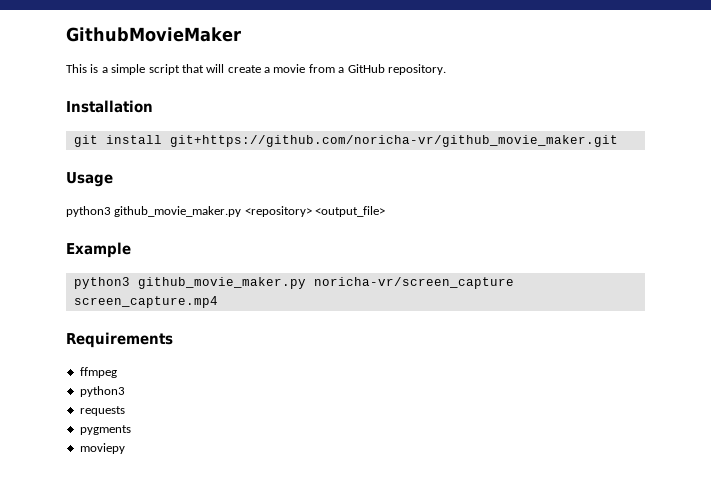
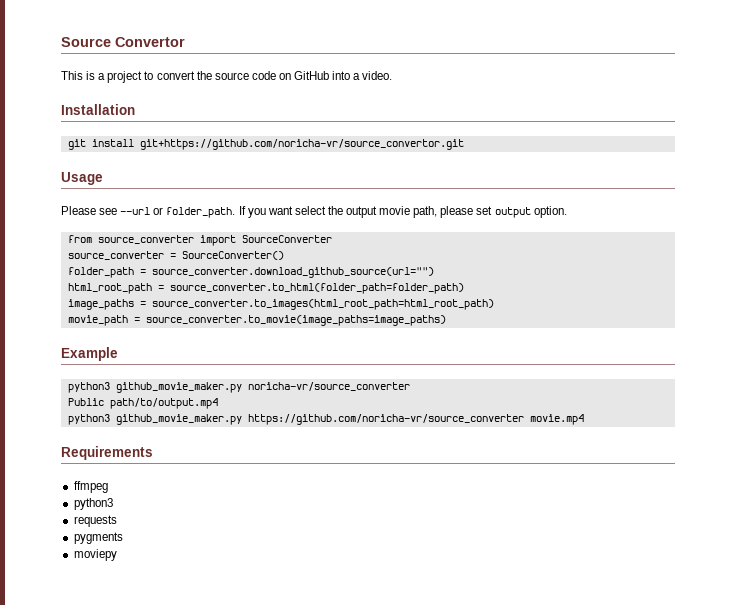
- GithubMovieMaker
+ Source Convertor
- This is a simple script that will create a movie from a GitHub repository.
+ This is a project to convert the source code on GitHub into a video.
- git install git+https://github.com/noricha-vr/github_movie_maker.git
+ git install git+https://github.com/noricha-vr/source_convertor.git
- python3 github_movie_maker.py <repository> <output_file>
+ Please see --url or folder_path. If you want select the output movie path, please set output option.
+ from source_converter import SourceConverter
+ source_converter = SourceConverter()
+ folder_path = source_converter.download_github_source(url="")
+ html_root_path = source_converter.to_html(folder_path=folder_path)
+ image_paths = source_converter.to_images(html_root_path=html_root_path)
+ movie_path = source_converter.to_movie(image_paths=image_paths)
  Example
- python3 github_movie_maker.py noricha-vr/screen_capture screen_capture.mp4
+ python3 github_movie_maker.py noricha-vr/source_converter
+ Public path/to/output.mp4
+ python3 github_movie_maker.py https://github.com/noricha-vr/source_converter movie.mp4

